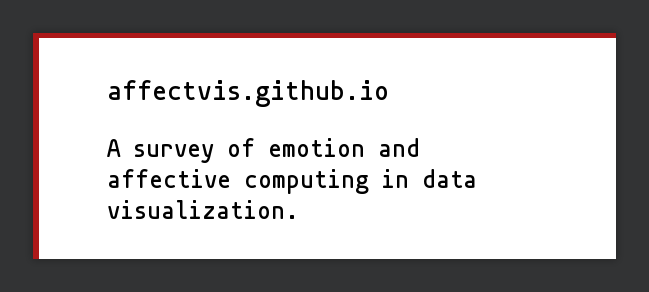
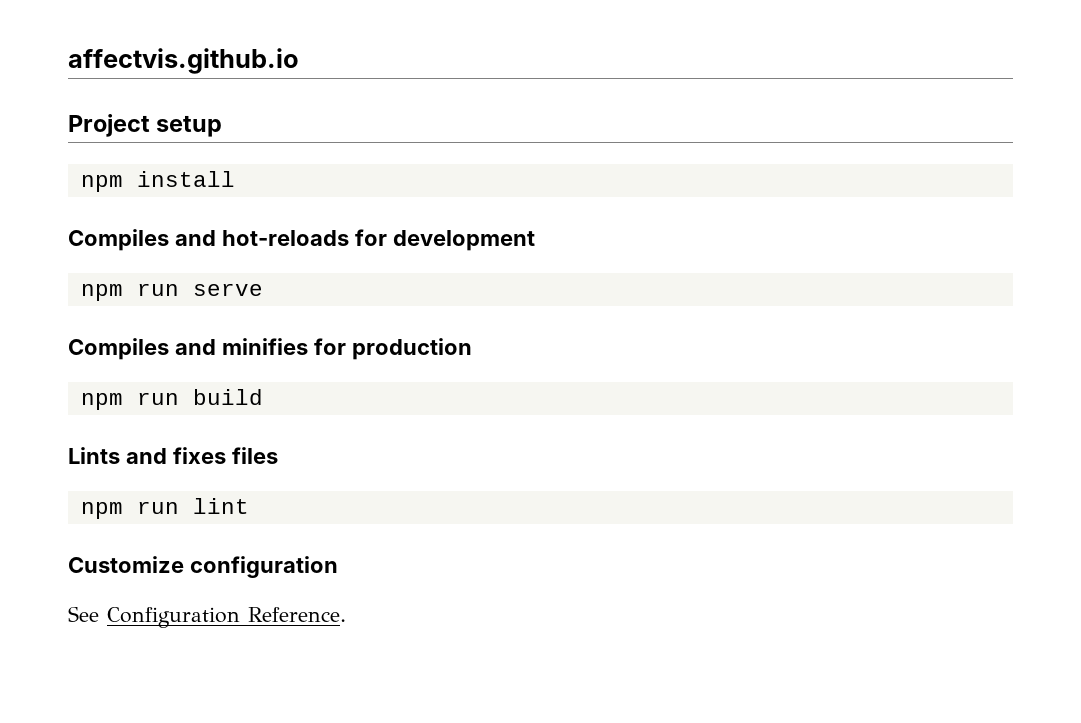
- A survey of emotion and affective computing in data visualization.
+ Project setup
+ npm install
+ Compiles and hot-reloads for development
+ npm run serve
+ Compiles and minifies for production
+ npm run build
+ Lints and fixes files
+ npm run lint
+ Customize configuration
+ See Configuration Reference.

